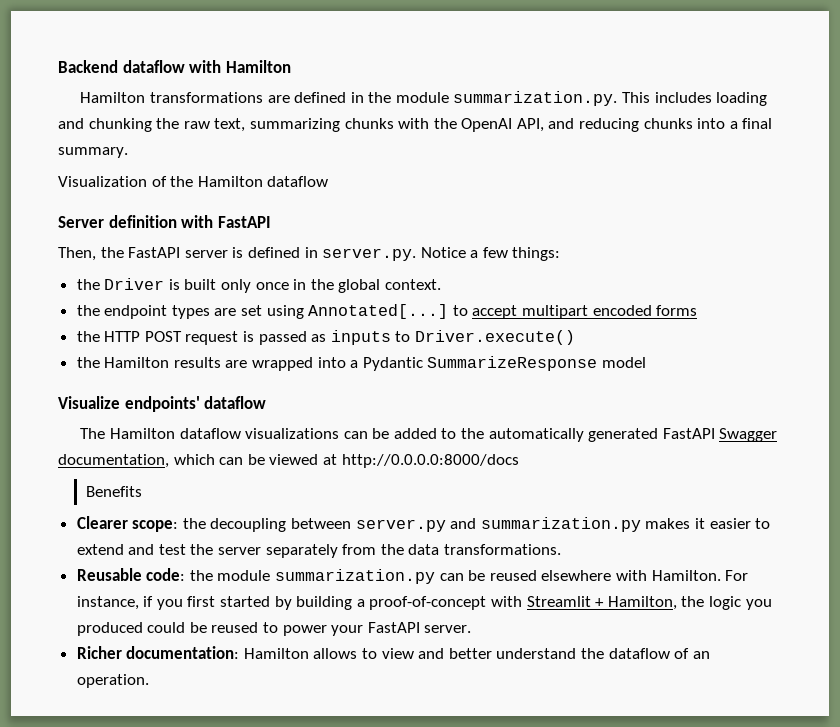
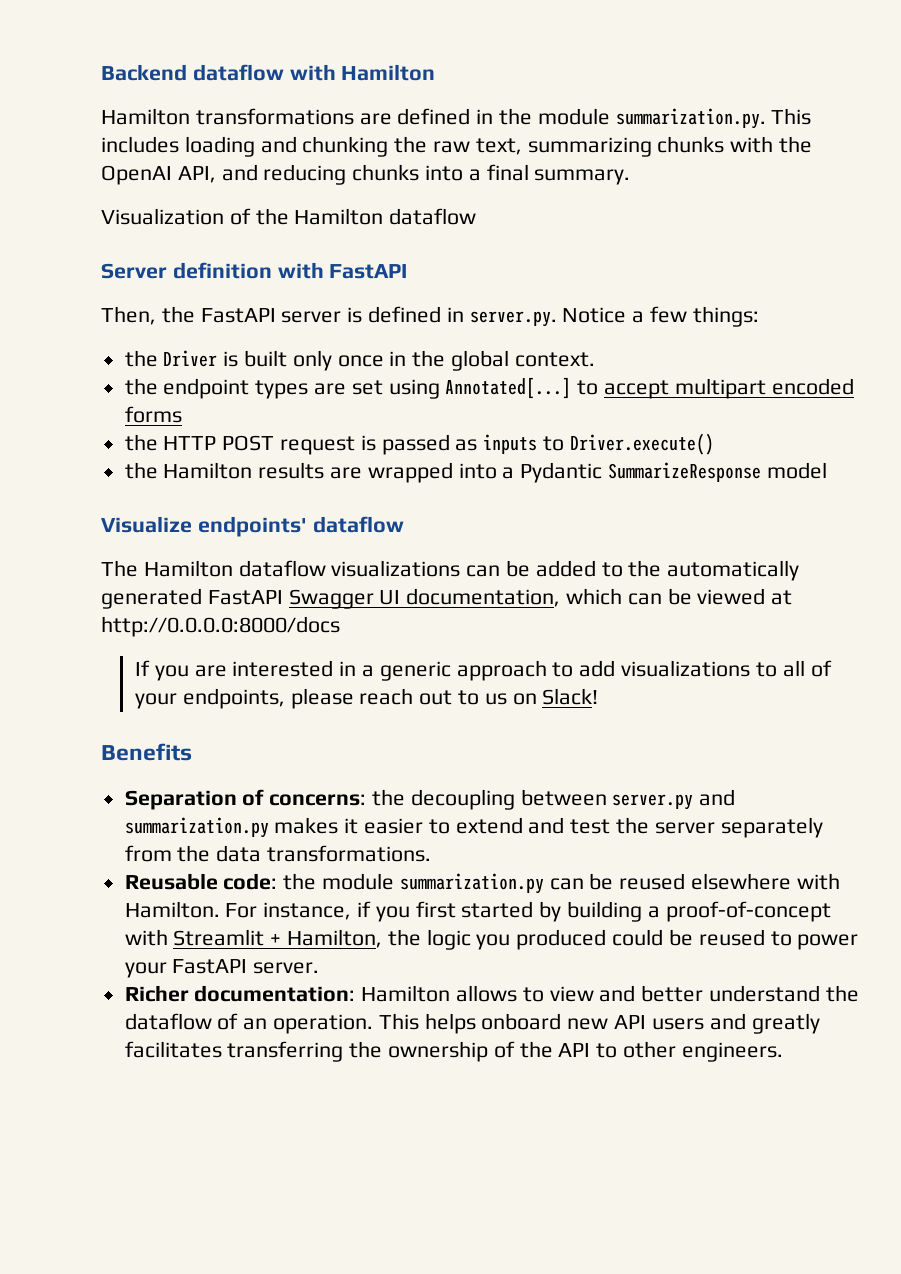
- The Hamilton dataflow visualizations can be added to the automatically generated FastAPI Swagger documentation, which can be viewed at http://0.0.0.0:8000/docs
+ The Hamilton dataflow visualizations can be added to the automatically generated FastAPI Swagger UI documentation, which can be viewed at http://0.0.0.0:8000/docs
+ If you are interested in a generic approach to add visualizations to all of your endpoints, please reach out to us on Slack!
  Benefits
- Clearer scope: the decoupling between server.py and summarization.py makes it easier to extend and test the server separately from the data transformations.
+ Separation of concerns: the decoupling between server.py and summarization.py makes it easier to extend and test the server separately from the data transformations.
+ This helps onboard new API users and greatly facilitates transferring the ownership of the API to other engineers.

